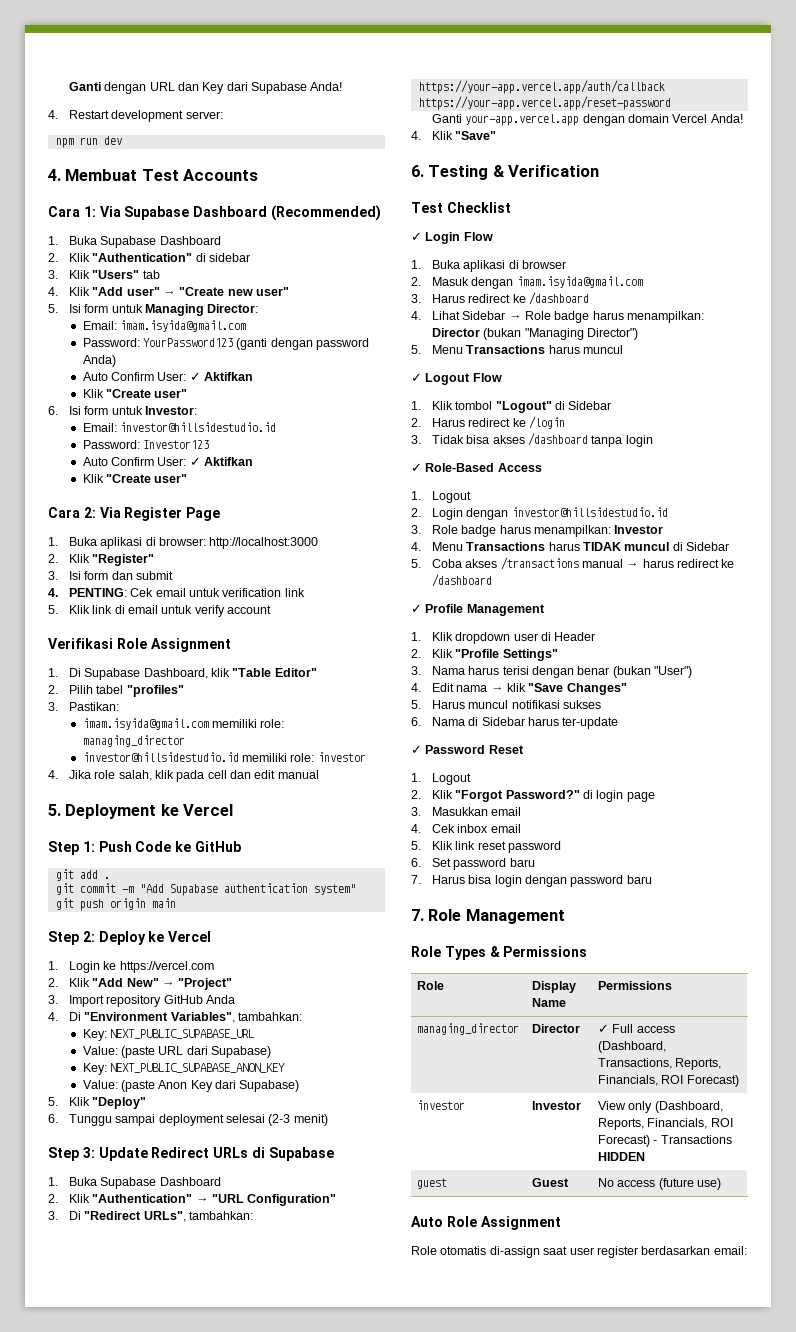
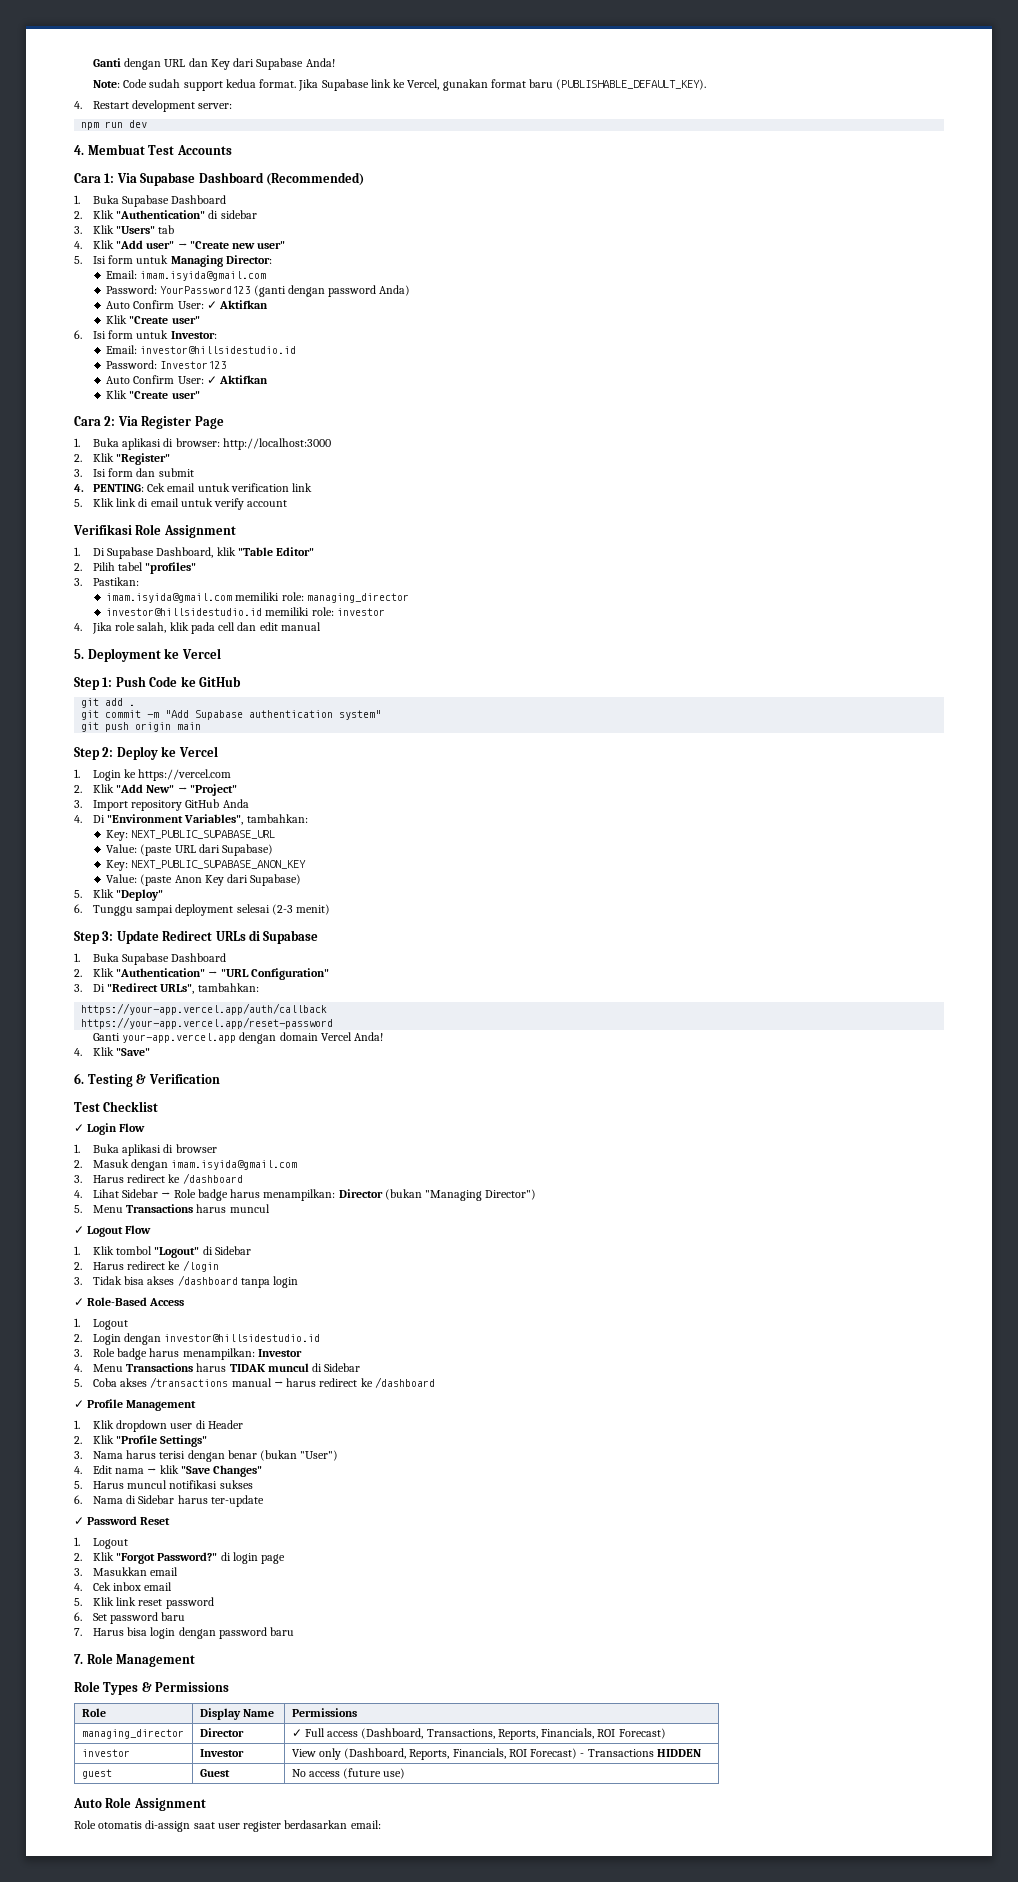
+ Note: Code sudah support kedua format. Jika Supabase link ke Vercel, gunakan format baru (PUBLISHABLE_DEFAULT_KEY).

